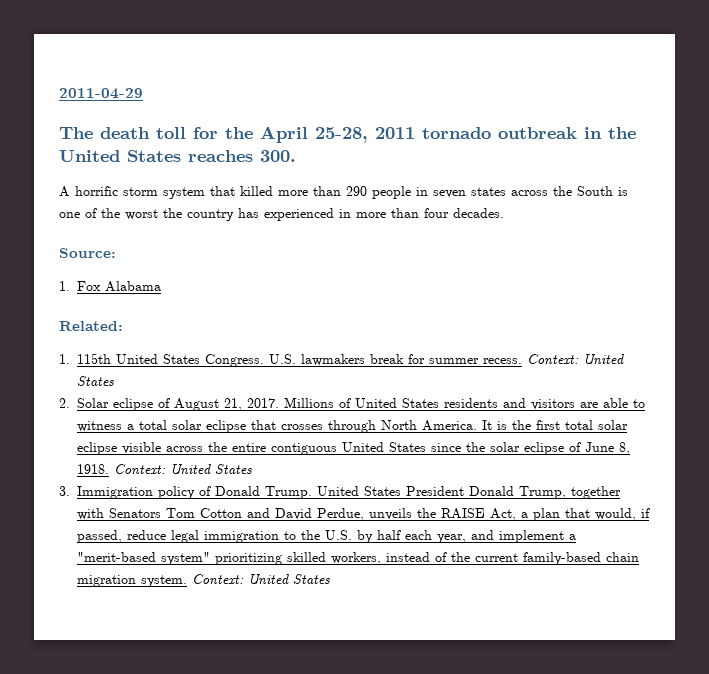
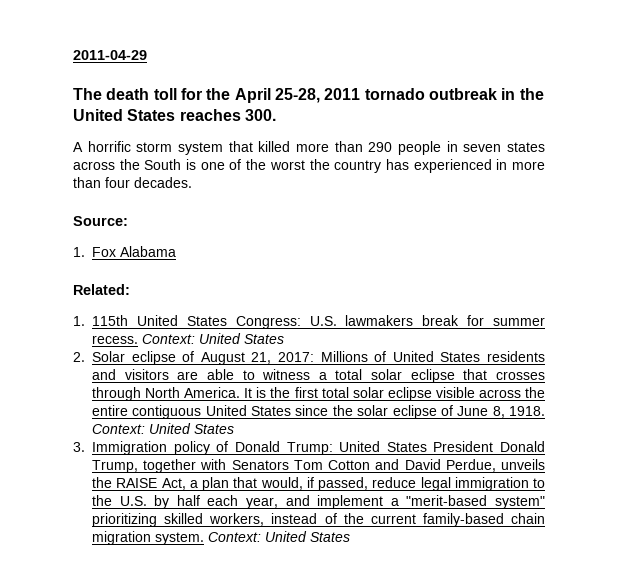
- 1. 115th United States Congress. U.S. lawmakers break for summer recess.
+ 1. 115th United States Congress: U.S. lawmakers break for summer recess.
- 2. Solar eclipse of August 21, 2017. Millions of United States residents and visitors are able to witness a total solar eclipse that crosses through North America.
+ 2. Solar eclipse of August 21, 2017: Millions of United States residents and visitors are able to witness a total solar eclipse that crosses through North America.
- 3. Immigration policy of Donald Trump. United States President Donald Trump, together with Senators Tom Cotton and David Perdue, unveils the RAISE Act, a plan that would, if passed, reduce legal immigration to the U.S. by half each year, and implement a "merit-based system" prioritizing skilled workers, instead of the current family-based chain migration system.
+ 3. Immigration policy of Donald Trump: United States President Donald Trump, together with Senators Tom Cotton and David Perdue, unveils the RAISE Act, a plan that would, if passed, reduce legal immigration to the U.S. by half each year, and implement a "merit-based system" prioritizing skilled workers, instead of the current family-based chain migration system.

